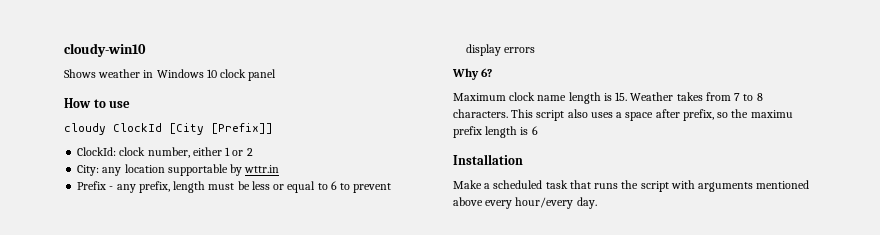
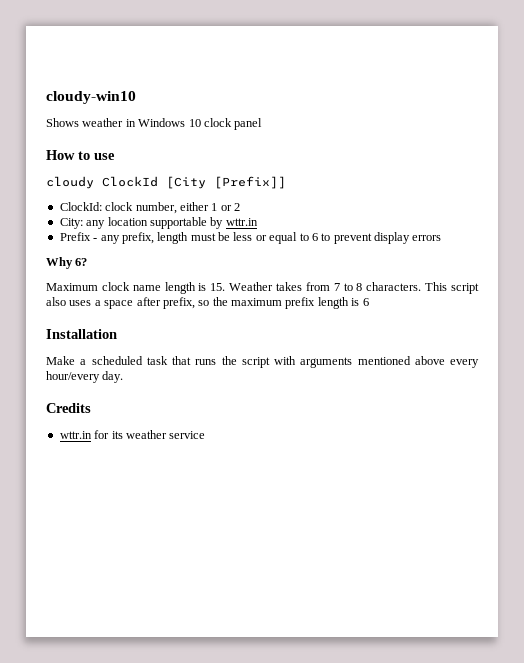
- This script also uses a space after prefix, so the maximu prefix length is 6
+ This script also uses a space after prefix, so the maximum prefix length is 6
+ Credits
+ wttr.in for its weather service

